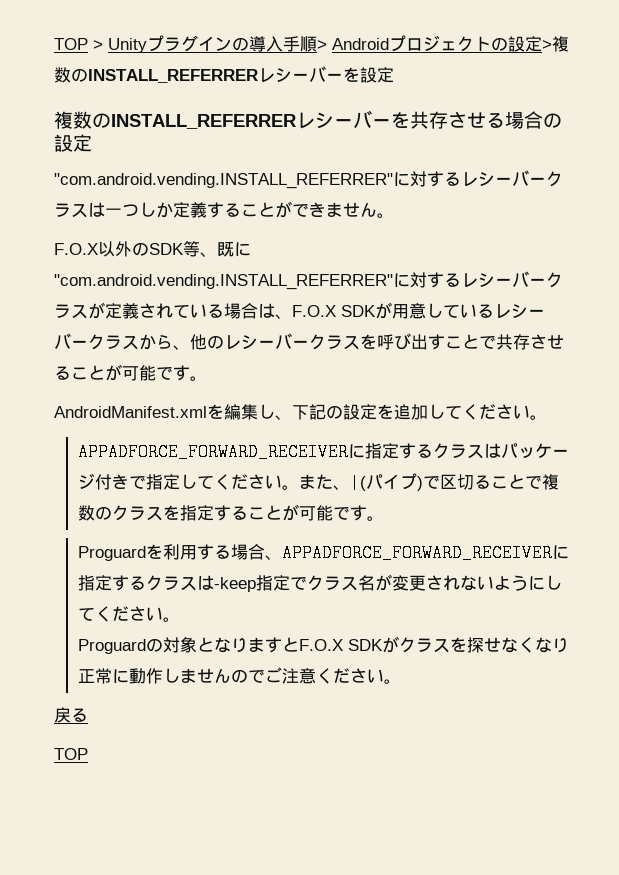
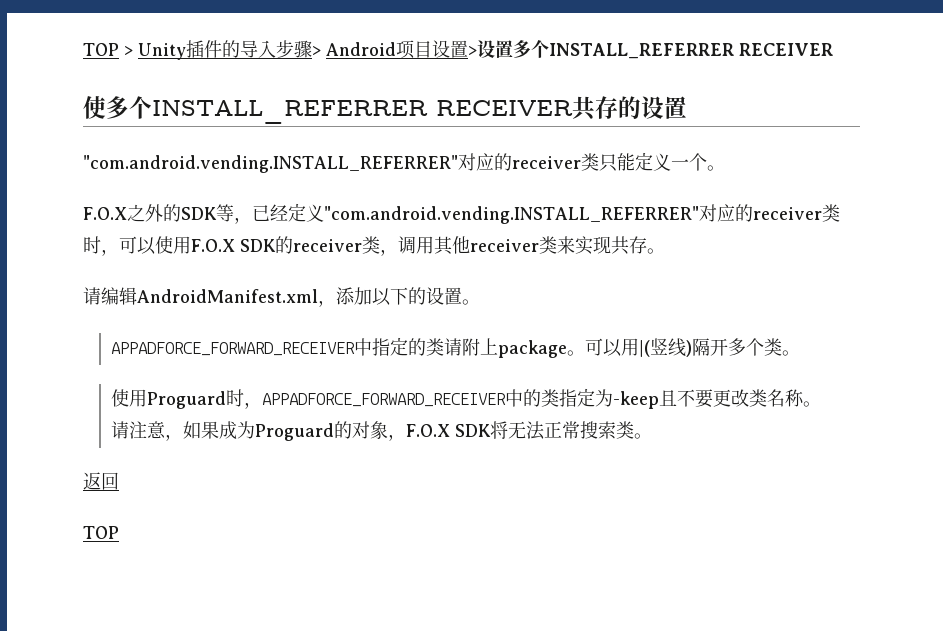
- TOP > Unityプラグインの導入手順> Androidプロジェクトの設定>複数のINSTALL_REFERRERレシーバーを設定
- 複数のINSTALL_REFERRERレシーバーを共存させる場合の設定
- "com.android.vending.INSTALL_REFERRER"に対するレシーバークラスは一つしか定義することができません。
- F.O.X以外のSDK等、既に"com.android.vending.INSTALL_REFERRER"に対するレシーバークラスが定義されている場合は、F.O.X SDKが用意しているレシーバークラスから、他のレシーバークラスを呼び出すことで共存させることが可能です。
- AndroidManifest.xmlを編集し、下記の設定を追加してください。
- APPADFORCE_FORWARD_RECEIVERに指定するクラスはパッケージ付きで指定してください。また、|(パイプ)で区切ることで複数のクラスを指定することが可能です。
- Proguardを利用する場合、APPADFORCE_FORWARD_RECEIVERに指定するクラスは-keep指定でクラス名が変更されないようにしてください。
- Proguardの対象となりますとF.O.X SDKがクラスを探せなくなり正常に動作しませんのでご注意ください。
- 戻る
+ TOP > Unity插件的导入步骤> Android项目设置>设置多个INSTALL_REFERRER RECEIVER
+ 使多个INSTALL_REFERRER RECEIVER共存的设置
+ "com.android.vending.INSTALL_REFERRER"对应的receiver类只能定义一个。
+ F.O.X之外的SDK等，已经定义"com.android.vending.INSTALL_REFERRER"对应的receiver类时，可以使用F.O.X SDK的receiver类，调用其他receiver类来实现共存。
+ 请编辑AndroidManifest.xml，添加以下的设置。
+ APPADFORCE_FORWARD_RECEIVER中指定的类请附上package。可以用|(竖线)隔开多个类。
+ 使用Proguard时，APPADFORCE_FORWARD_RECEIVER中的类指定为-keep且不要更改类名称。
+ 请注意，如果成为Proguard的对象，F.O.X SDK将无法正常搜索类。
+ 返回

